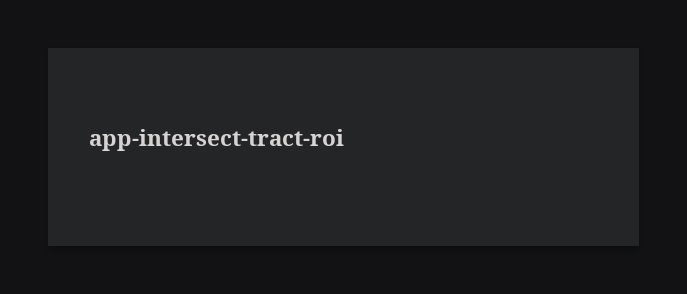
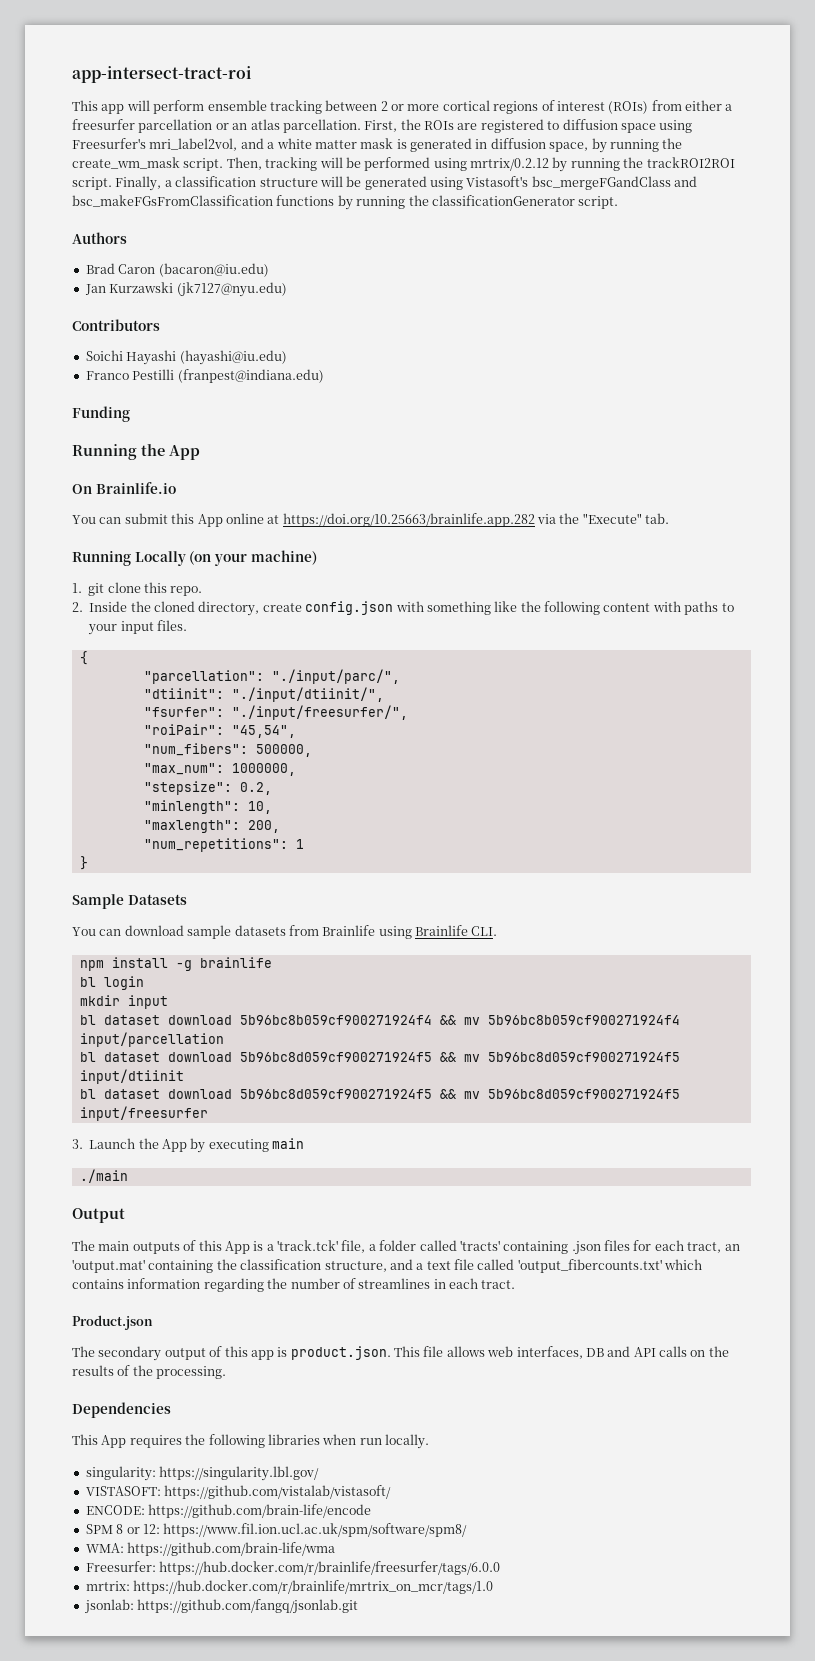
+ This app will perform ensemble tracking between 2 or more cortical regions of interest (ROIs) from either a freesurfer parcellation or an atlas parcellation. First, the ROIs are registered to diffusion space using Freesurfer's mri_label2vol, and a white matter mask is generated in diffusion space, by running the create_wm_mask script. Then, tracking will be performed using mrtrix/0.2.12 by running the trackROI2ROI script. Finally, a classification structure will be generated using Vistasoft's bsc_mergeFGandClass and bsc_makeFGsFromClassification functions by running the classificationGenerator script.
+ Authors
+ Brad Caron (bacaron@iu.edu)
+ Jan Kurzawski (jk7127@nyu.edu)
+ Contributors
+ Soichi Hayashi (hayashi@iu.edu)
+ Franco Pestilli (franpest@indiana.edu)
+ Funding
+ Running the App
+ On Brainlife.io
+ You can submit this App online at https://doi.org/10.25663/brainlife.app.282 via the "Execute" tab.
+ Running Locally (on your machine)
+ 1. git clone this repo.
+ 2. Inside the cloned directory, create config.json with something like the following content with paths to your input files.
+ {
+ "parcellation": "./input/parc/",
+ "dtiinit": "./input/dtiinit/",
+ "fsurfer": "./input/freesurfer/",
+ "roiPair": "45,54",
+ "num_fibers": 500000,
+ "max_num": 1000000,
+ "stepsize": 0.2,
+ "minlength": 10,
+ "maxlength": 200,
+ "num_repetitions": 1
+ }
+ Sample Datasets
+ You can download sample datasets from Brainlife using Brainlife CLI.
+ npm install -g brainlife
+ bl login
+ mkdir input
+ bl dataset download 5b96bc8b059cf900271924f4 && mv 5b96bc8b059cf900271924f4 input/parcellation
+ bl dataset download 5b96bc8d059cf900271924f5 && mv 5b96bc8d059cf900271924f5 input/dtiinit
+ bl dataset download 5b96bc8d059cf900271924f5 && mv 5b96bc8d059cf900271924f5 input/freesurfer
+ 3. Launch the App by executing main
+ ./main
+ Output
+ The main outputs of this App is a 'track.tck' file, a folder called 'tracts' containing .json files for each tract, an 'output.mat' containing the classification structure, and a text file called 'output_fibercounts.txt' which contains information regarding the number of streamlines in each tract.
+ Product.json
+ The secondary output of this app is product.json. This file allows web interfaces, DB and API calls on the results of the processing.
+ Dependencies
+ This App requires the following libraries when run locally.
+ singularity: https://singularity.lbl.gov/
+ VISTASOFT: https://github.com/vistalab/vistasoft/
+ ENCODE: https://github.com/brain-life/encode
+ SPM 8 or 12: https://www.fil.ion.ucl.ac.uk/spm/software/spm8/
+ WMA: https://github.com/brain-life/wma
+ Freesurfer: https://hub.docker.com/r/brainlife/freesurfer/tags/6.0.0
+ mrtrix: https://hub.docker.com/r/brainlife/mrtrix_on_mcr/tags/1.0
+ jsonlab: https://github.com/fangq/jsonlab.git

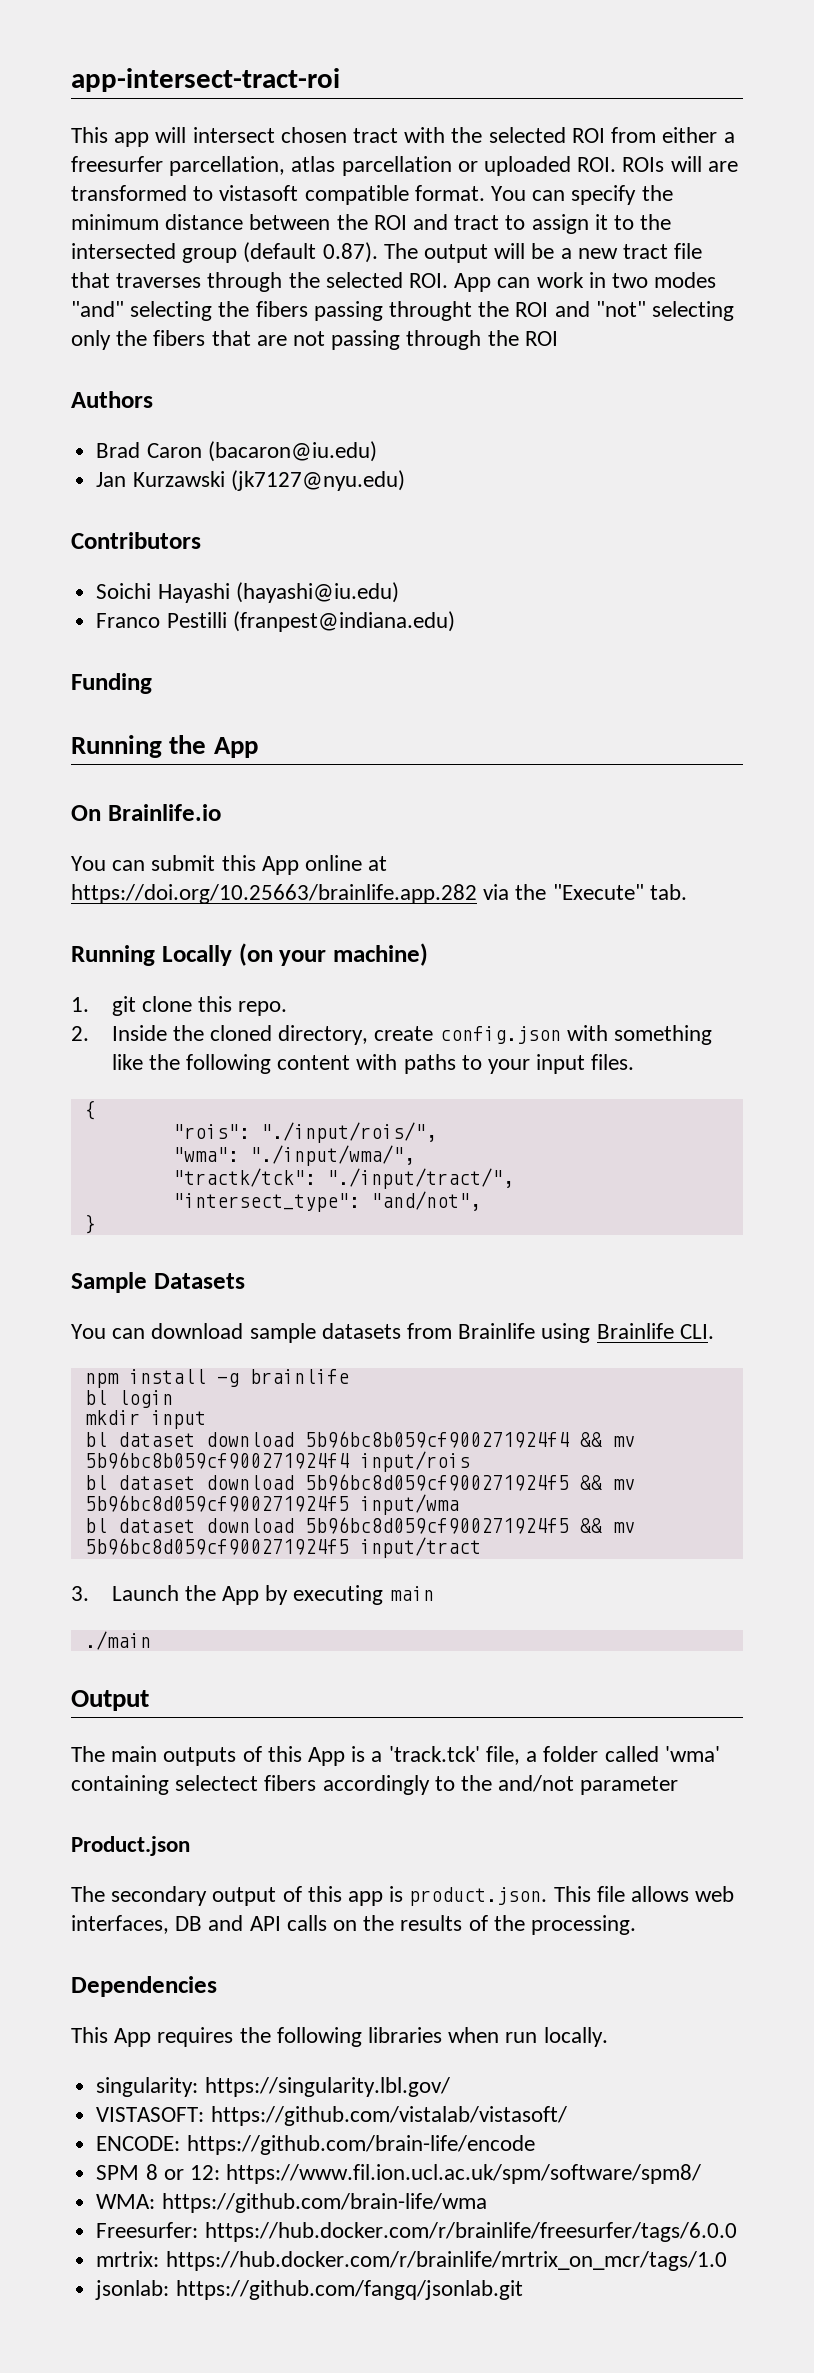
- This app will perform ensemble tracking between 2 or more cortical regions of interest (ROIs) from either a freesurfer parcellation or an atlas parcellation. First, the ROIs are registered to diffusion space using Freesurfer's mri_label2vol, and a white matter mask is generated in diffusion space, by running the create_wm_mask script. Then, tracking will be performed using mrtrix/0.2.12 by running the trackROI2ROI script. Finally, a classification structure will be generated using Vistasoft's bsc_mergeFGandClass and bsc_makeFGsFromClassification functions by running the classificationGenerator script.
+ This app will intersect chosen tract with the selected ROI from either a freesurfer parcellation, atlas parcellation or uploaded ROI. ROIs will are transformed to vistasoft compatible format. You can specify the minimum distance between the ROI and tract to assign it to the intersected group (default 0.87). The output will be a new tract file that traverses through the selected ROI. App can work in two modes "and" selecting the fibers passing throught the ROI and "not" selecting only the fibers that are not passing through the ROI
- "parcellation": "./input/parc/",
- "dtiinit": "./input/dtiinit/",
- "fsurfer": "./input/freesurfer/",
- "roiPair": "45,54",
- "num_fibers": 500000,
- "max_num": 1000000,
- "stepsize": 0.2,
- "minlength": 10,
- "maxlength": 200,
- "num_repetitions": 1
+ "rois": "./input/rois/",
+ "wma": "./input/wma/",
+ "tractk/tck": "./input/tract/",
+ "intersect_type": "and/not",
- bl dataset download 5b96bc8b059cf900271924f4 && mv 5b96bc8b059cf900271924f4 input/parcellation
- bl dataset download 5b96bc8d059cf900271924f5 && mv 5b96bc8d059cf900271924f5 input/dtiinit
- bl dataset download 5b96bc8d059cf900271924f5 && mv 5b96bc8d059cf900271924f5 input/freesurfer
+ bl dataset download 5b96bc8b059cf900271924f4 && mv 5b96bc8b059cf900271924f4 input/rois
+ bl dataset download 5b96bc8d059cf900271924f5 && mv 5b96bc8d059cf900271924f5 input/wma
+ bl dataset download 5b96bc8d059cf900271924f5 && mv 5b96bc8d059cf900271924f5 input/tract
- The main outputs of this App is a 'track.tck' file, a folder called 'tracts' containing .json files for each tract, an 'output.mat' containing the classification structure, and a text file called 'output_fibercounts.txt' which contains information regarding the number of streamlines in each tract.
+ The main outputs of this App is a 'track.tck' file, a folder called 'wma' containing selectect fibers accordingly to the and/not parameter

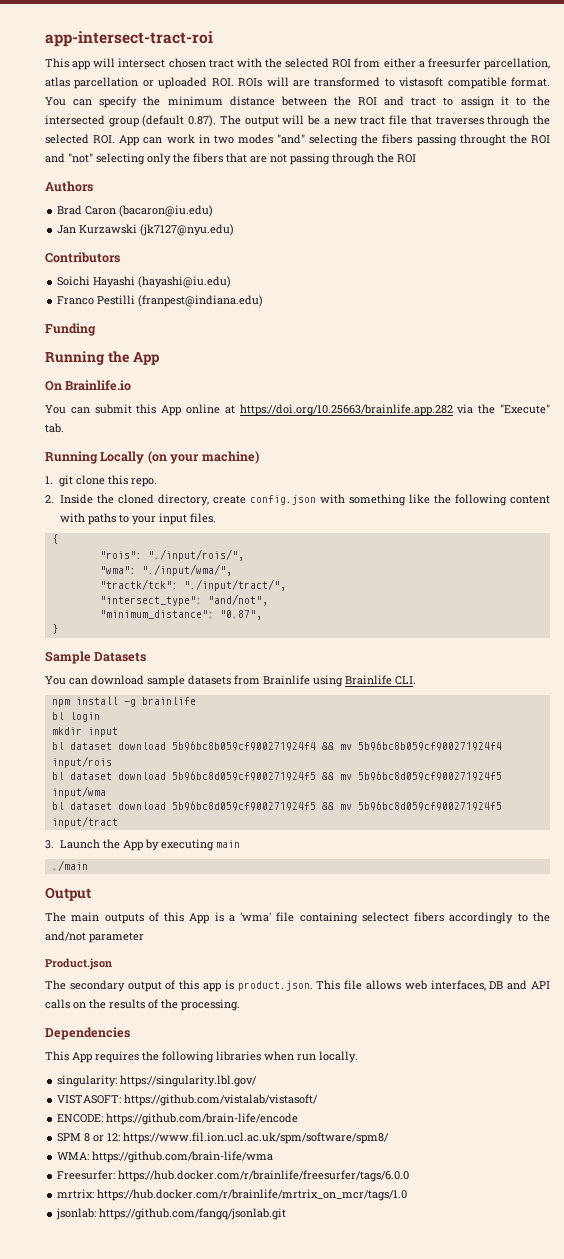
+ "minimum_distance": "0.87",
- The main outputs of this App is a 'track.tck' file, a folder called 'wma' containing selectect fibers accordingly to the and/not parameter
+ The main outputs of this App is a 'wma' file containing selectect fibers accordingly to the and/not parameter

